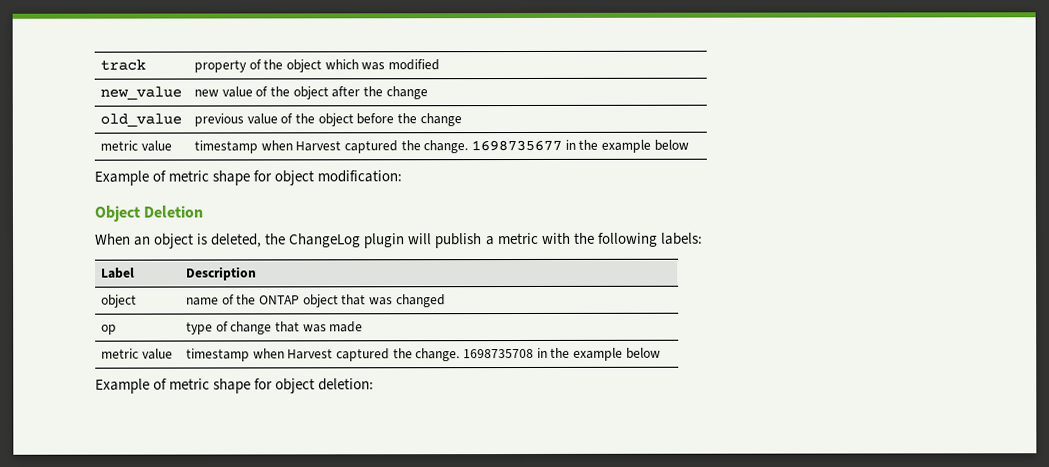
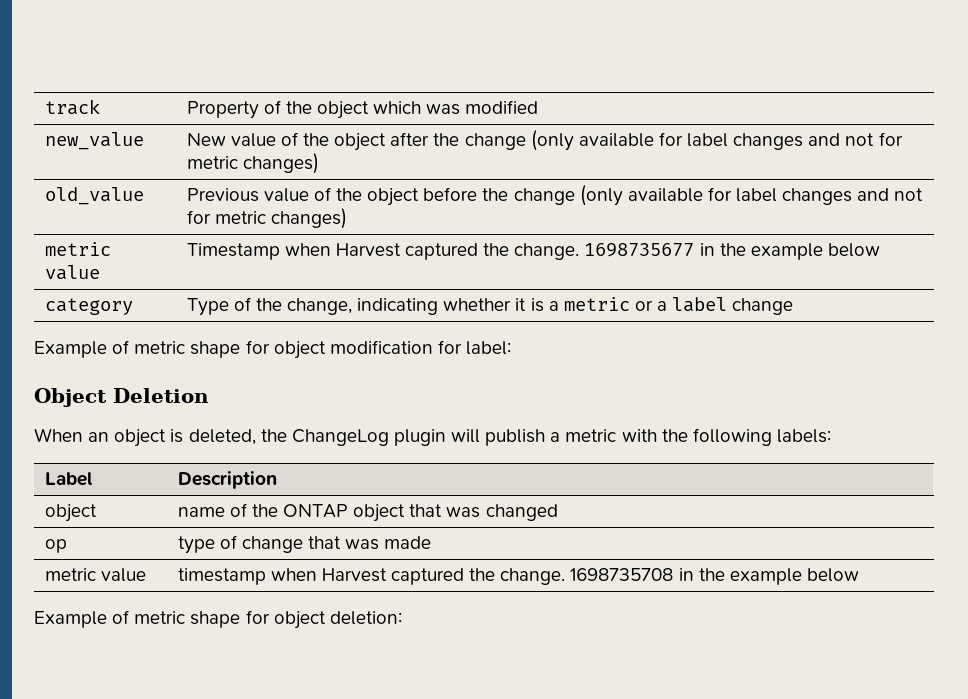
- track | property of the object which was modified
+ track | Property of the object which was modified
- new_value | new value of the object after the change
+ new_value | New value of the object after the change (only available for label changes and not for metric changes)
- old_value | previous value of the object before the change
- metric value | timestamp when Harvest captured the change. 1698735677 in the example below
+ old_value | Previous value of the object before the change (only available for label changes and not for metric changes)
+ metric value | Timestamp when Harvest captured the change. 1698735677 in the example below
- Example of metric shape for object modification:
+ category | Type of the change, indicating whether it is a metric or a label change
+ Example of metric shape for object modification for label:

